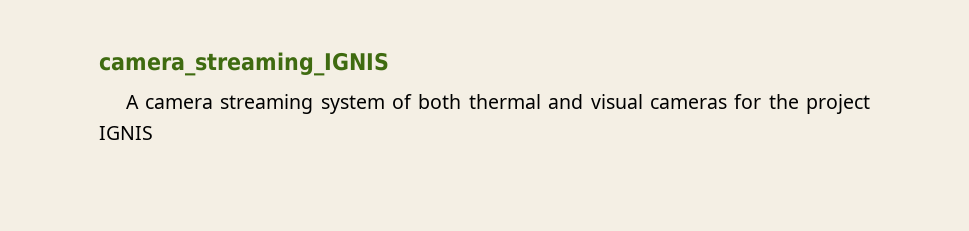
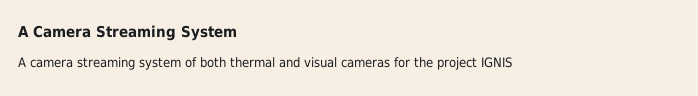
- camera_streaming_IGNIS
+ A Camera Streaming System

